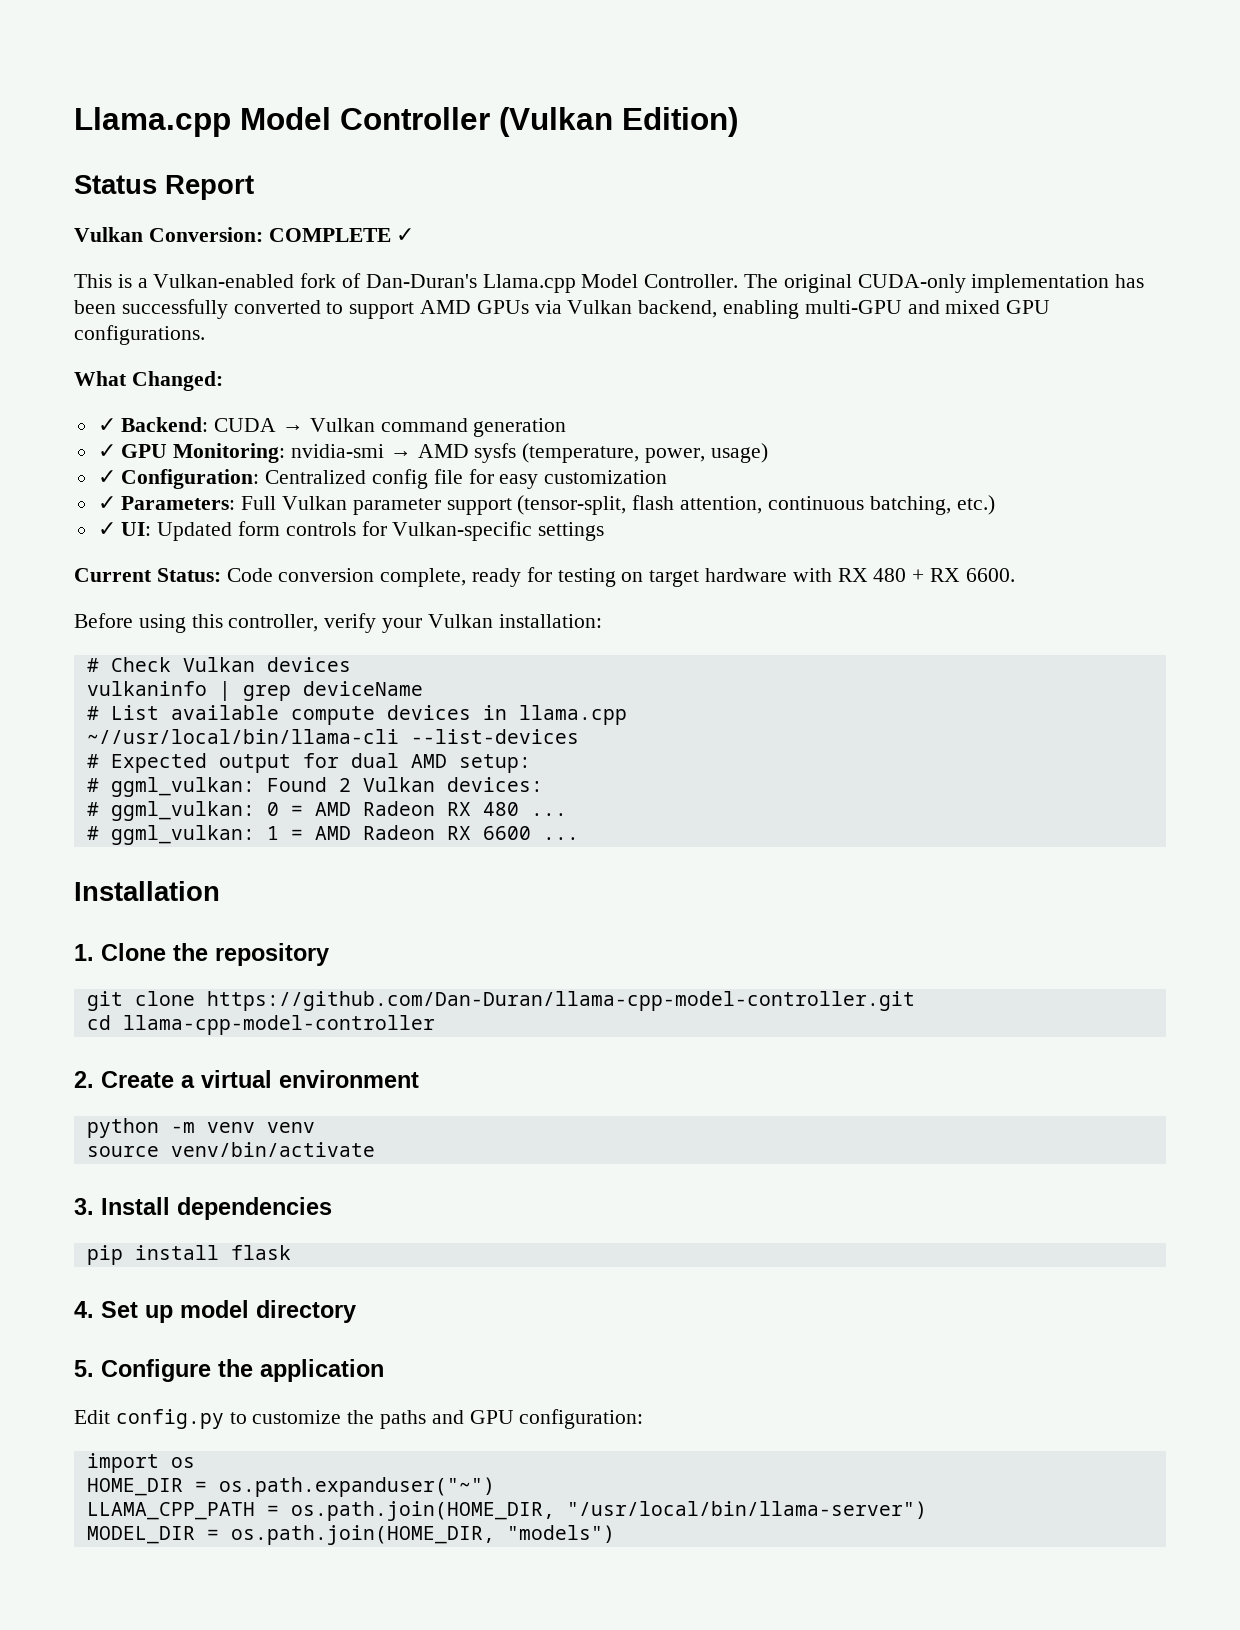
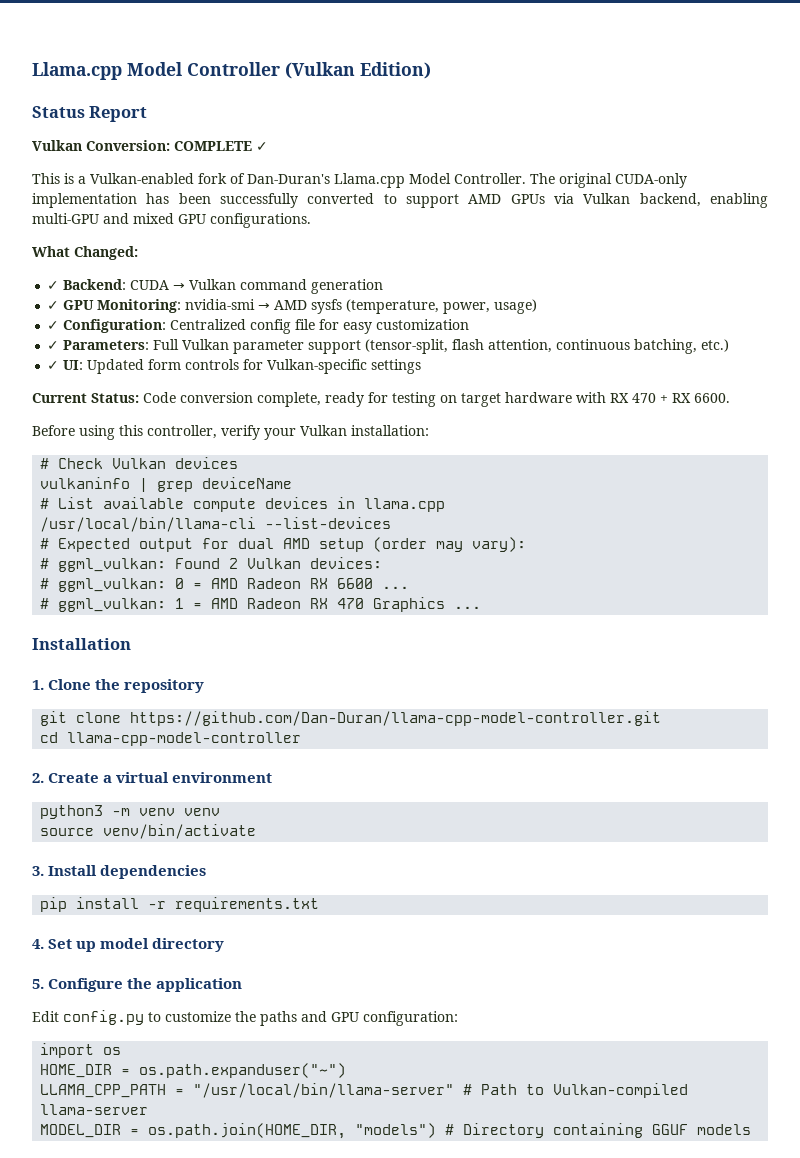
- Current Status: Code conversion complete, ready for testing on target hardware with RX 480 + RX 6600.
+ Current Status: Code conversion complete, ready for testing on target hardware with RX 470 + RX 6600.
- ~//usr/local/bin/llama-cli --list-devices
+ /usr/local/bin/llama-cli --list-devices
- # Expected output for dual AMD setup:
+ # Expected output for dual AMD setup (order may vary):
- # ggml_vulkan: 0 = AMD Radeon RX 480 ...
+ # ggml_vulkan: 0 = AMD Radeon RX 6600 ...
- # ggml_vulkan: 1 = AMD Radeon RX 6600 ...
+ # ggml_vulkan: 1 = AMD Radeon RX 470 Graphics ...
- python -m venv venv
+ python3 -m venv venv
- pip install flask
+ pip install -r requirements.txt
- LLAMA_CPP_PATH = os.path.join(HOME_DIR, "/usr/local/bin/llama-server")
+ LLAMA_CPP_PATH = "/usr/local/bin/llama-server" # Path to Vulkan-compiled llama-server
- MODEL_DIR = os.path.join(HOME_DIR, "models")
+ MODEL_DIR = os.path.join(HOME_DIR, "models") # Directory containing GGUF models

